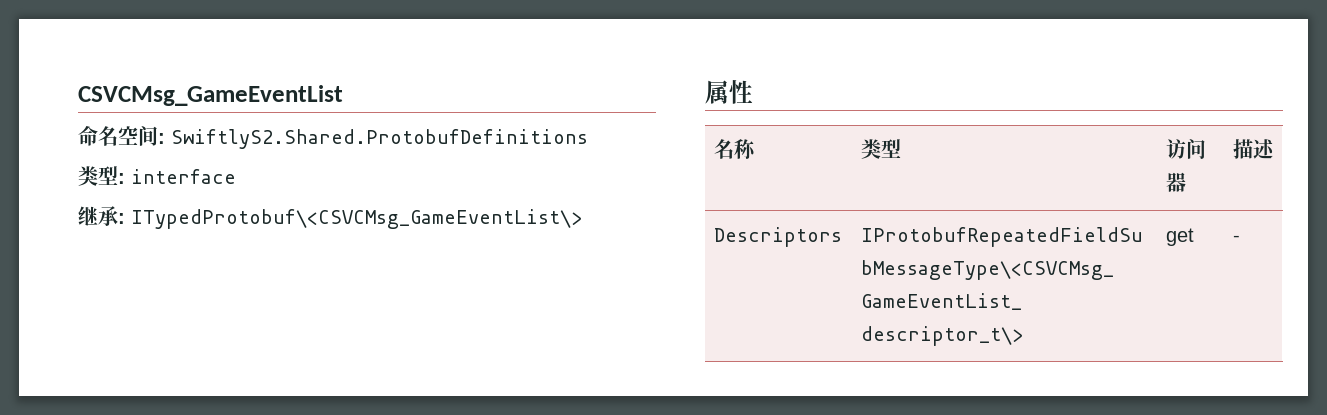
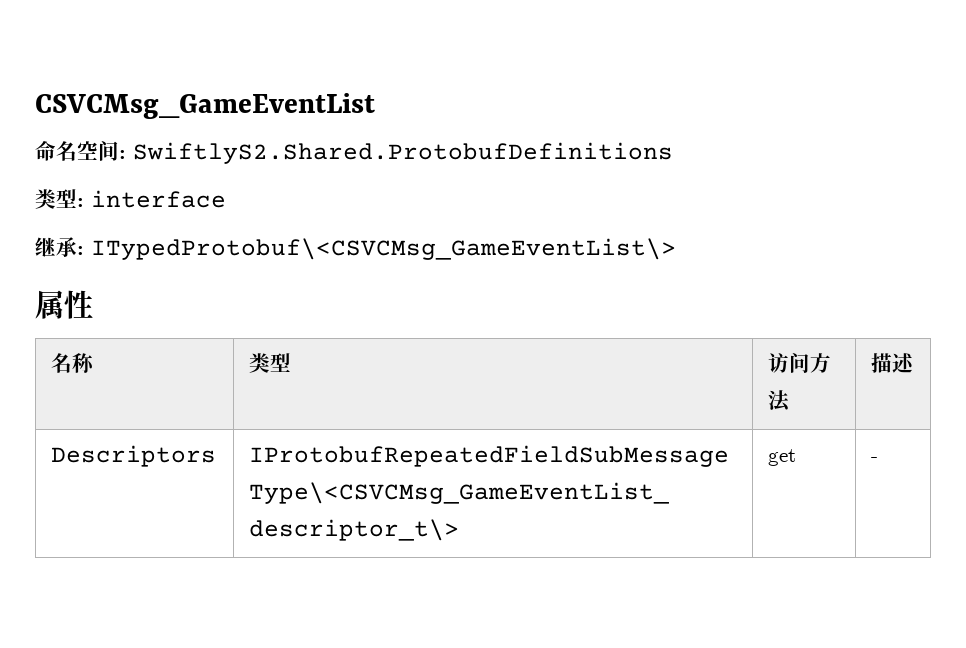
- 名称 | 类型 | 访问器 | 描述
+ 名称 | 类型 | 访问方法 | 描述

